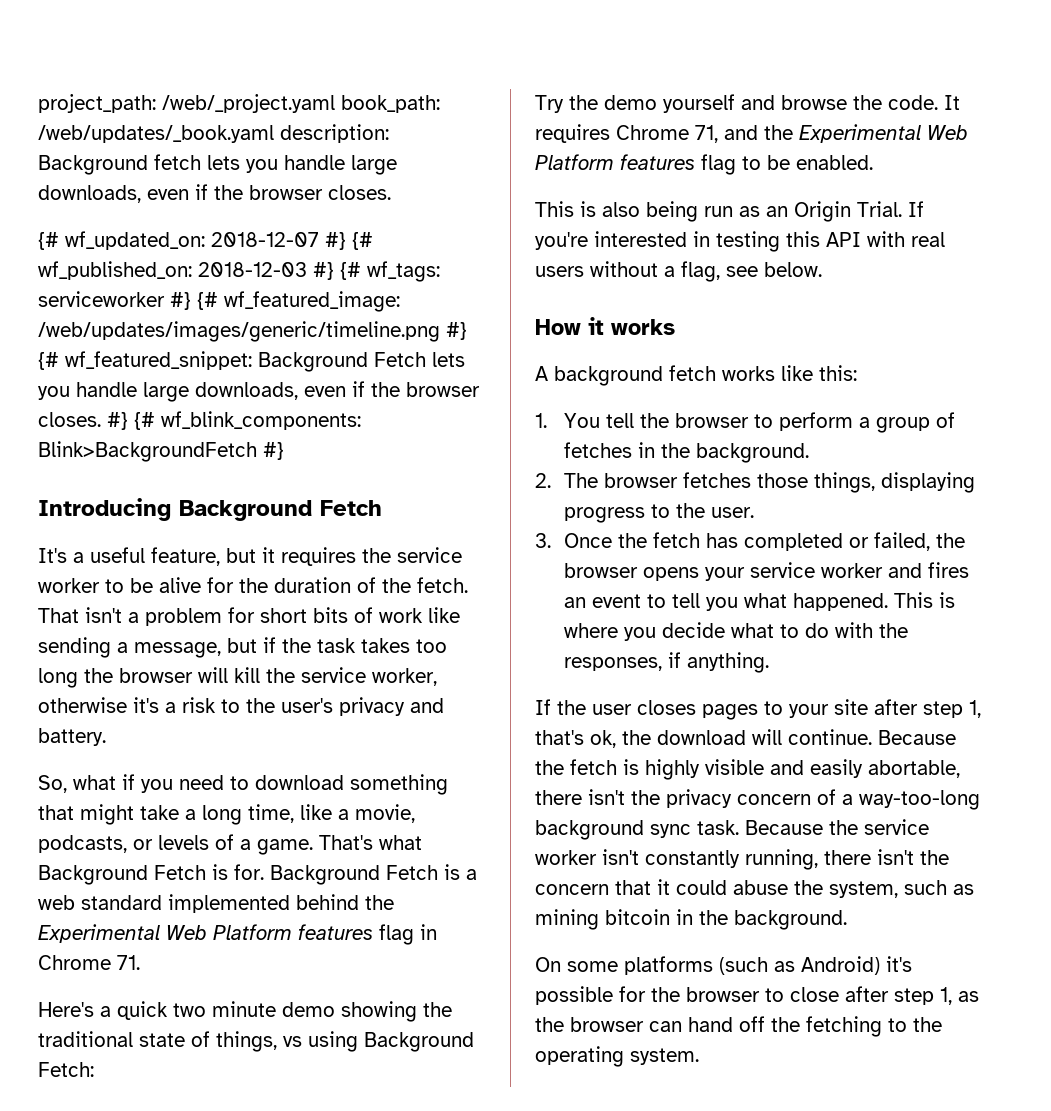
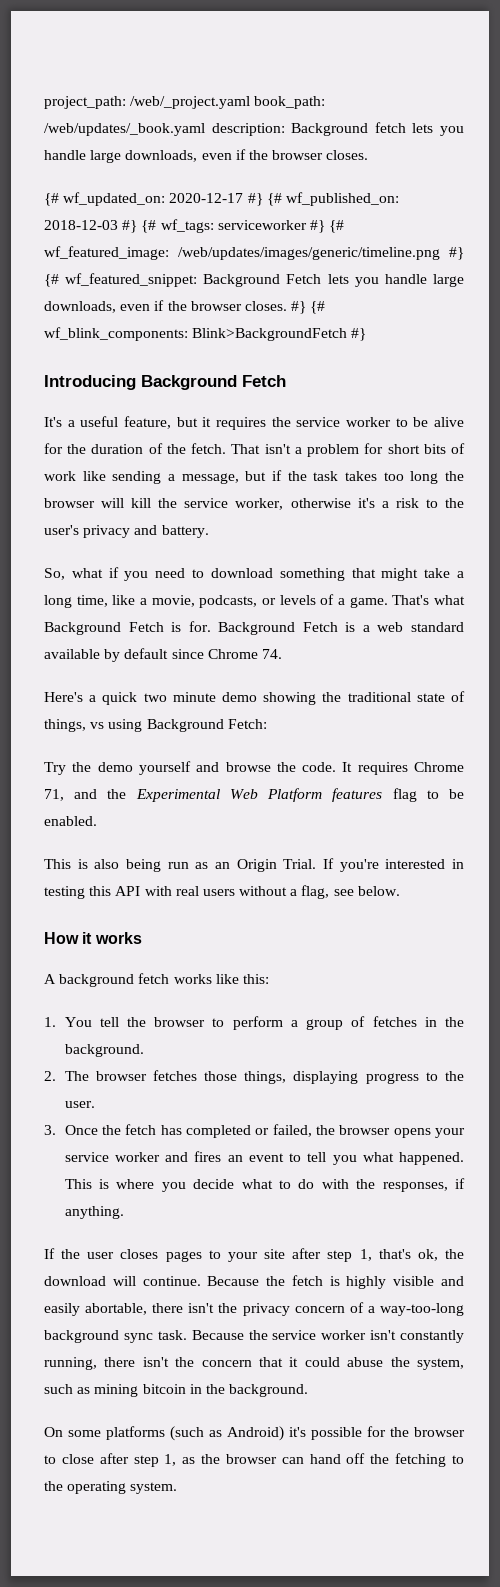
- {# wf_updated_on: 2018-12-07 #} {# wf_published_on: 2018-12-03 #} {# wf_tags: serviceworker #} {# wf_featured_image: /web/updates/images/generic/timeline.png #} {# wf_featured_snippet: Background Fetch lets you handle large downloads, even if the browser closes.
+ {# wf_updated_on: 2020-12-17 #} {# wf_published_on: 2018-12-03 #} {# wf_tags: serviceworker #} {# wf_featured_image: /web/updates/images/generic/timeline.png #} {# wf_featured_snippet: Background Fetch lets you handle large downloads, even if the browser closes.
- Background Fetch is a web standard implemented behind the Experimental Web Platform features flag in Chrome 71.
+ Background Fetch is a web standard available by default since Chrome 74.

